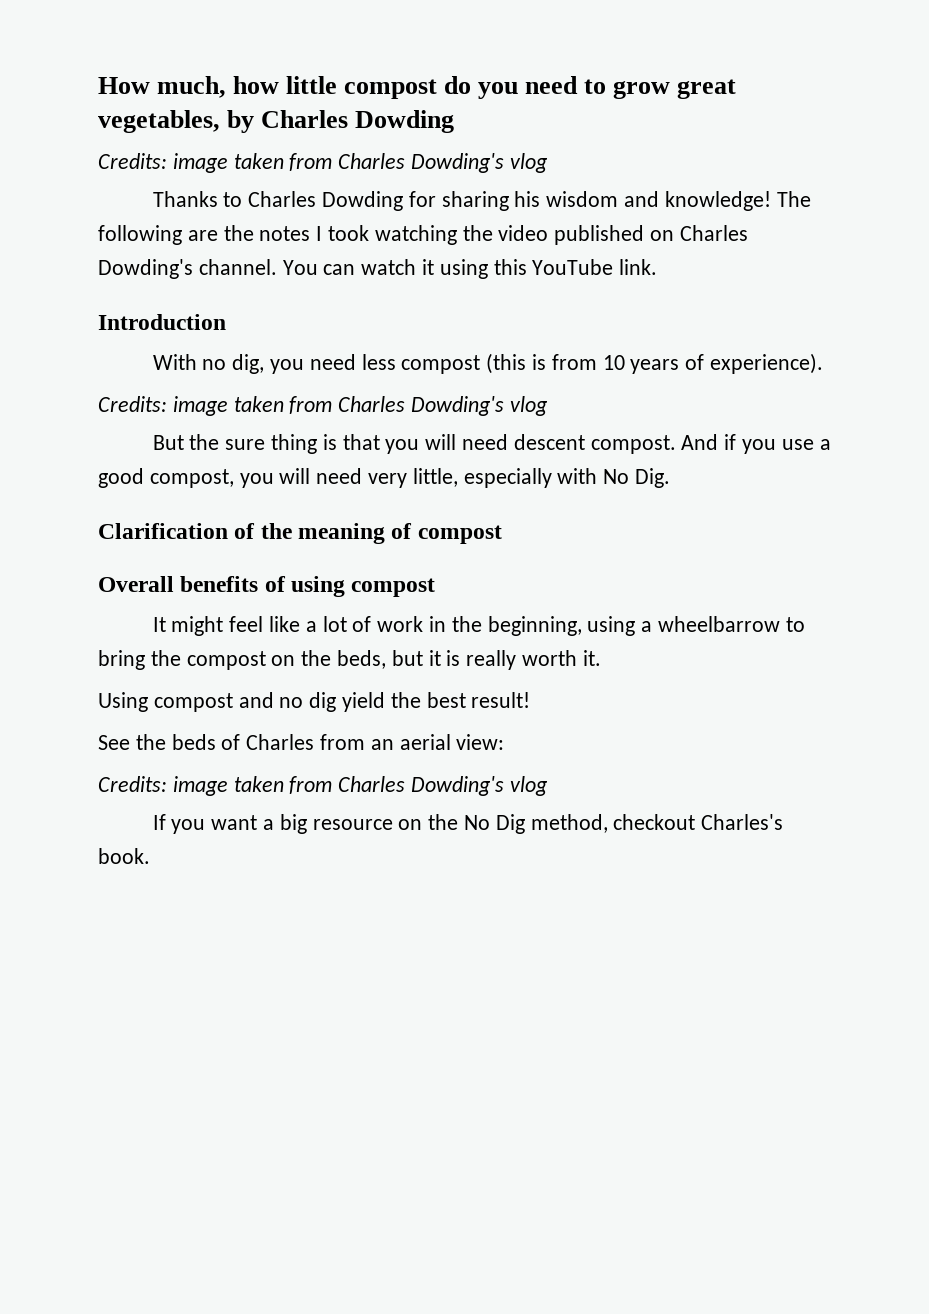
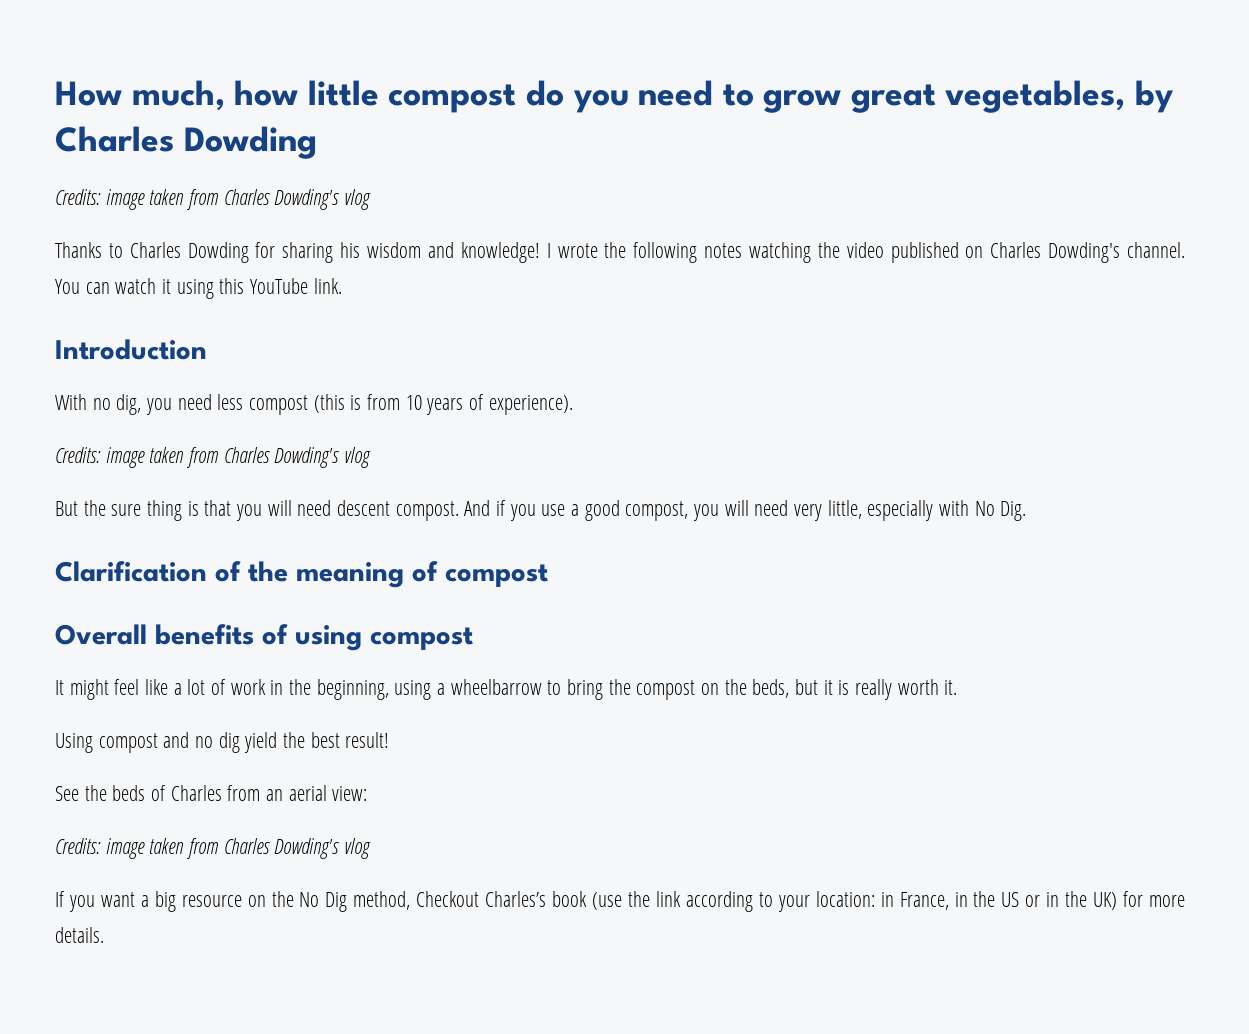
- The following are the notes I took watching the video published on Charles Dowding's channel.
+ I wrote the following notes watching the video published on Charles Dowding's channel.
- If you want a big resource on the No Dig method, checkout Charles's book.
+ If you want a big resource on the No Dig method, Checkout Charles’s book (use the link according to your location: in France, in the US or in the UK) for more details.

